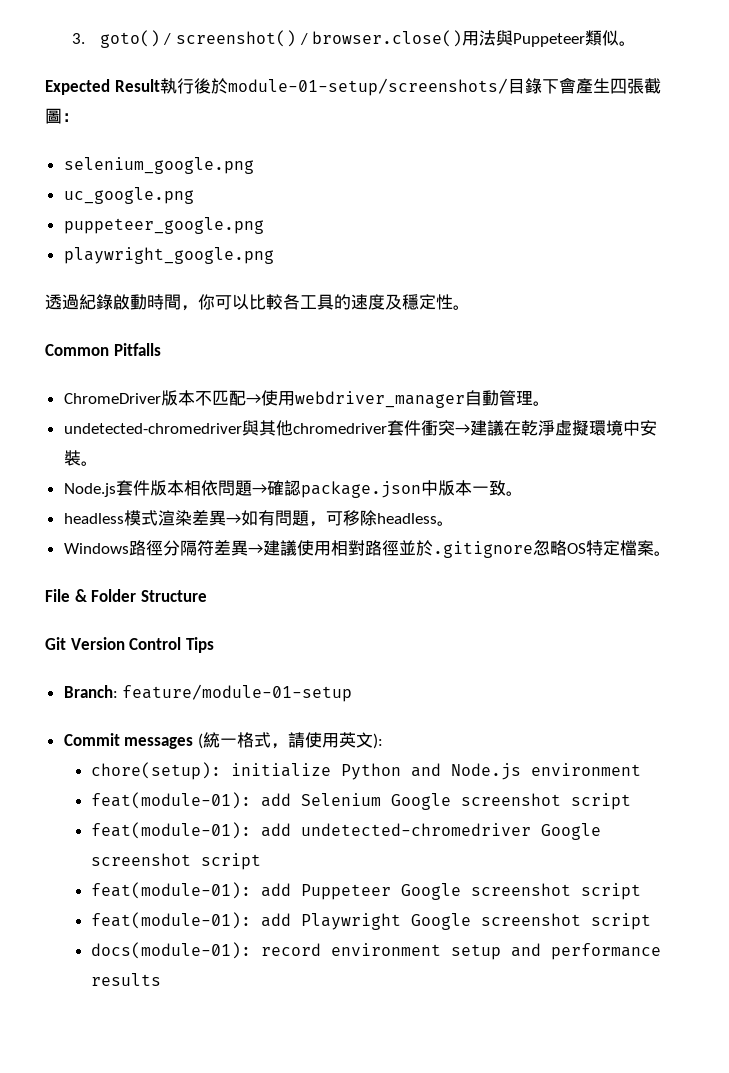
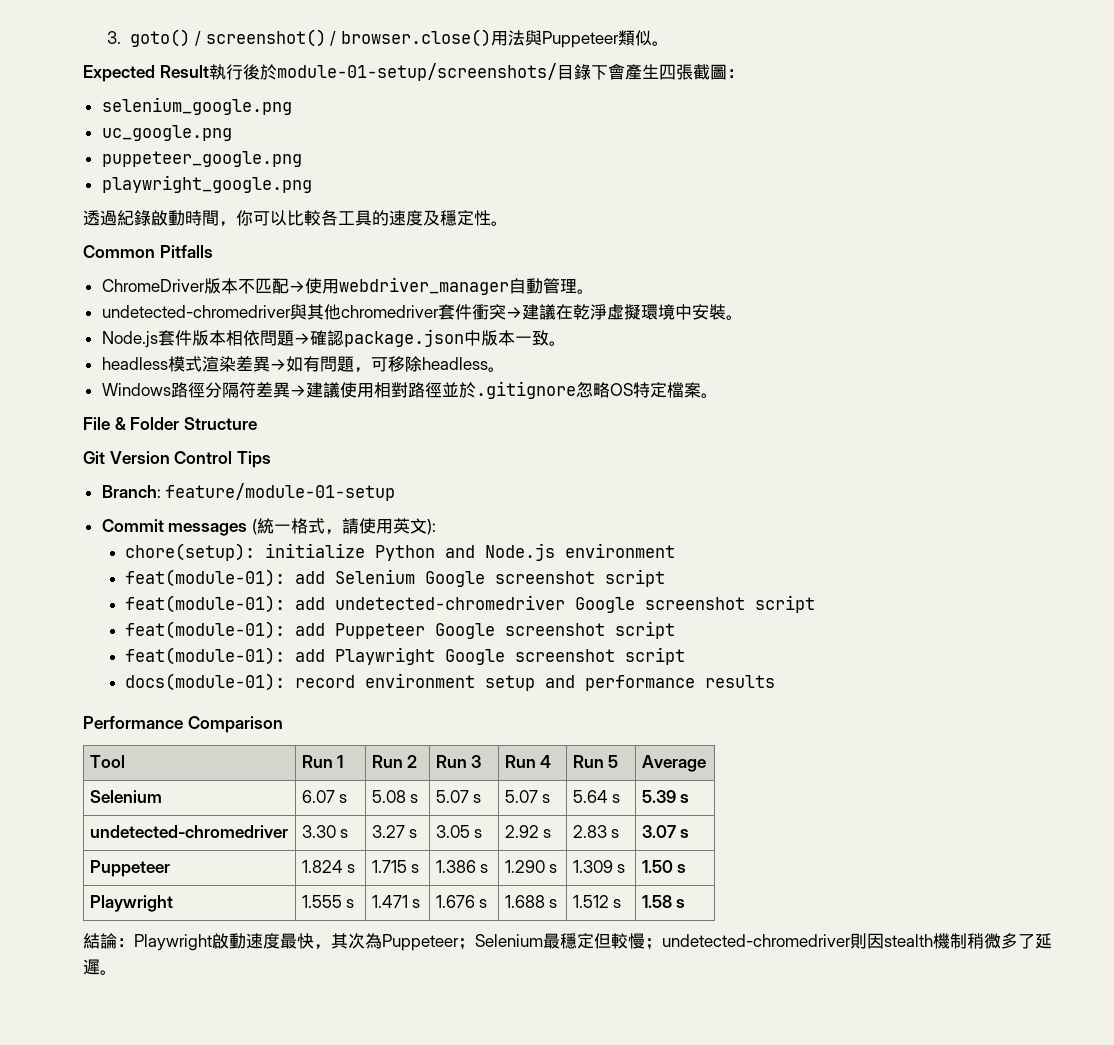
+ Performance Comparison
+ Tool | Run 1 | Run 2 | Run 3 | Run 4 | Run 5 | Average
+ Selenium | 6.07 s | 5.08 s | 5.07 s | 5.07 s | 5.64 s | 5.39 s
+ undetected-chromedriver | 3.30 s | 3.27 s | 3.05 s | 2.92 s | 2.83 s | 3.07 s
+ Puppeteer | 1.824 s | 1.715 s | 1.386 s | 1.290 s | 1.309 s | 1.50 s
+ Playwright | 1.555 s | 1.471 s | 1.676 s | 1.688 s | 1.512 s | 1.58 s
+ 結論：Playwright啟動速度最快，其次為Puppeteer；Selenium最穩定但較慢；undetected-chromedriver則因stealth機制稍微多了延遲。

